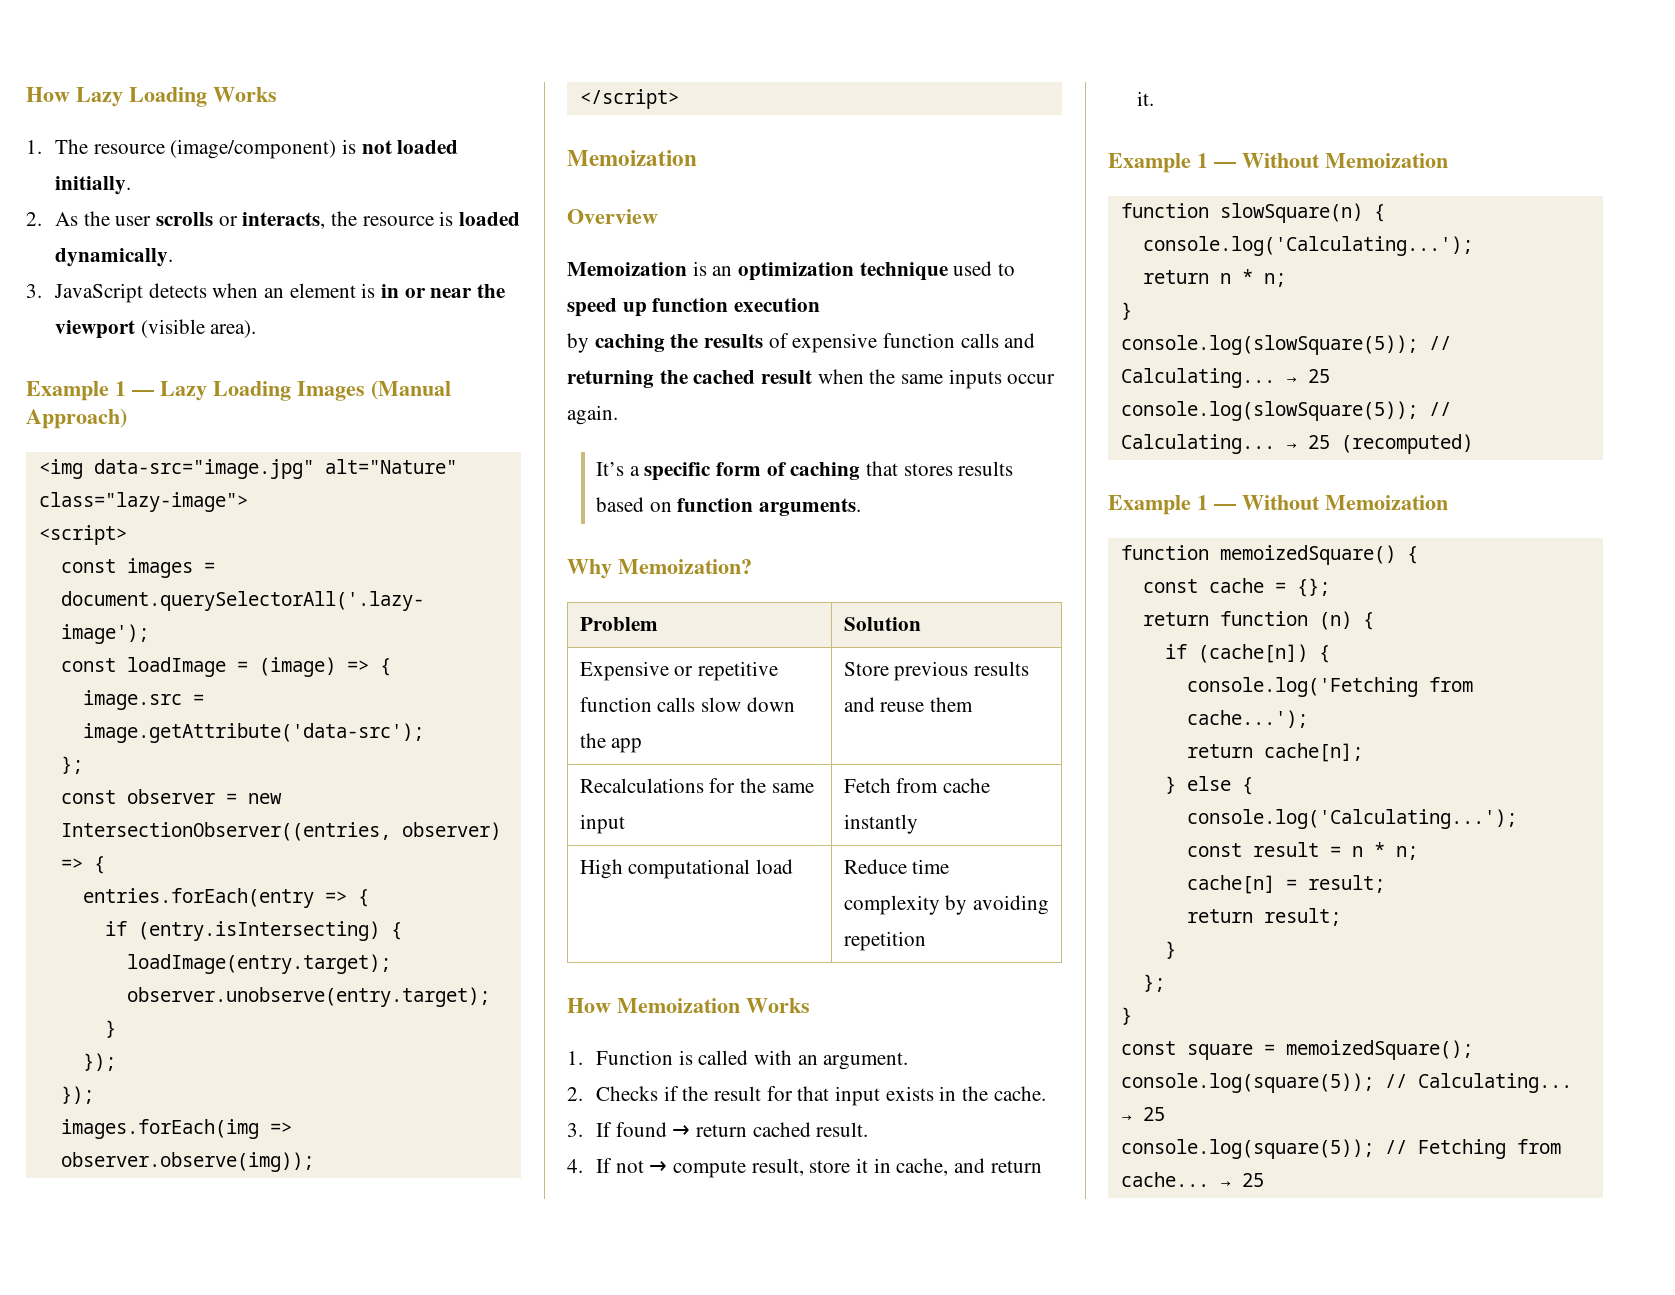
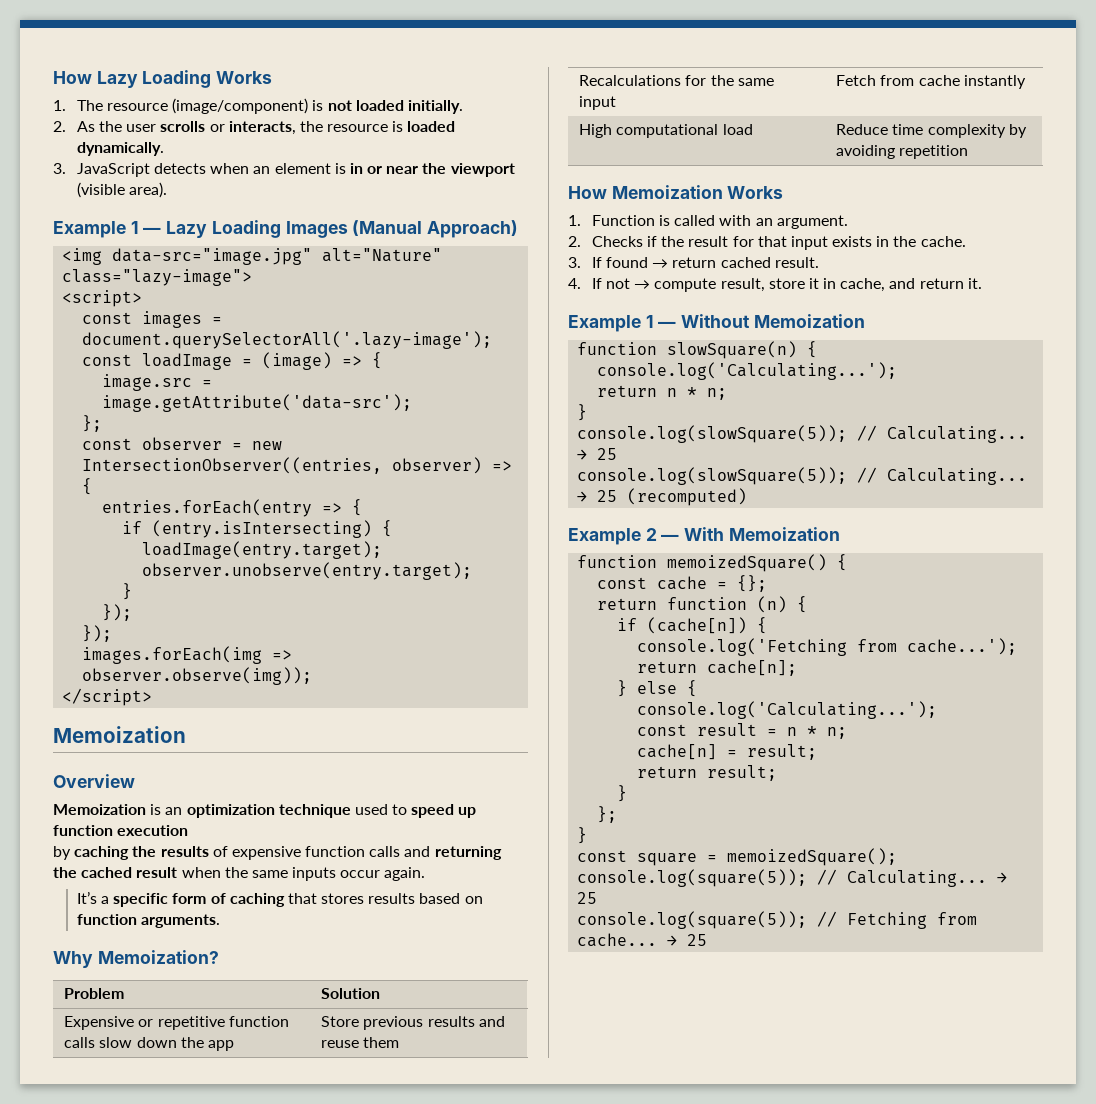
  → 25 (recomputed)
- Example 1 — Without Memoization
+ Example 2 — With Memoization

